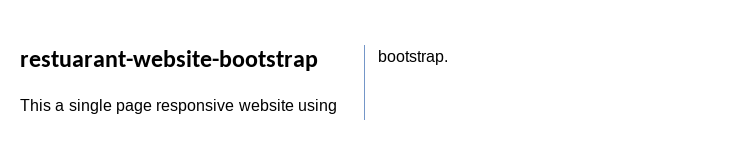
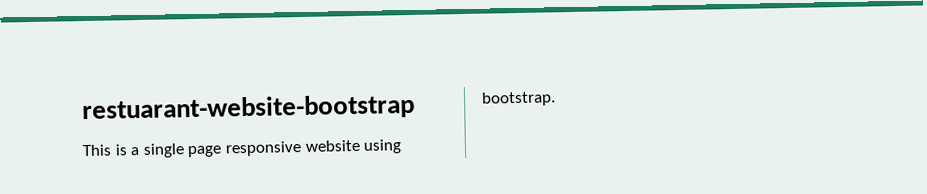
- This a single page responsive website using bootstrap.
+ This is a single page responsive website using bootstrap.

